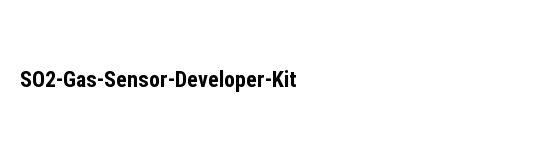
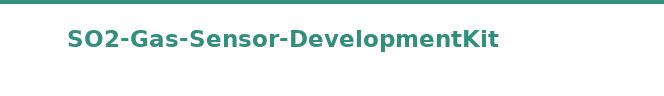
- SO2-Gas-Sensor-Developer-Kit
+ SO2-Gas-Sensor-DevelopmentKit

